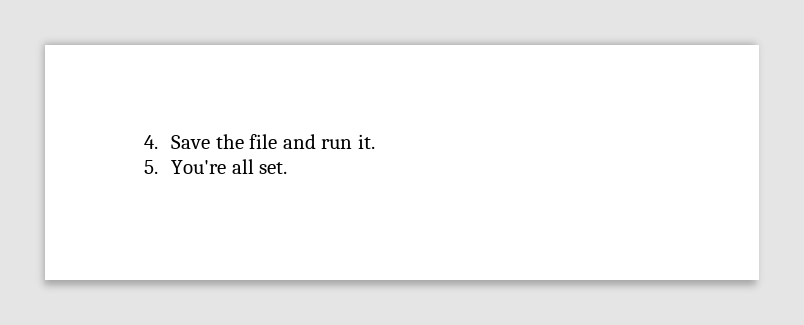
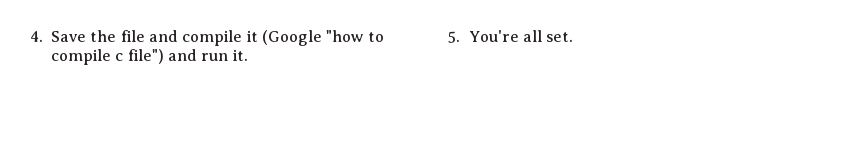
- 4. Save the file and run it.
+ 4. Save the file and compile it (Google "how to compile c file") and run it.

